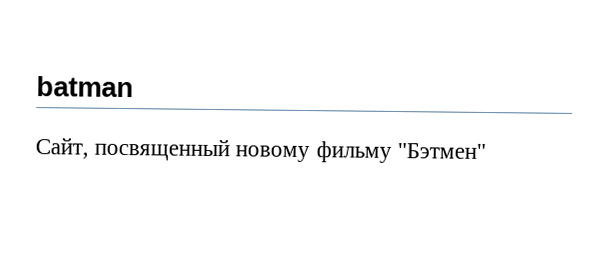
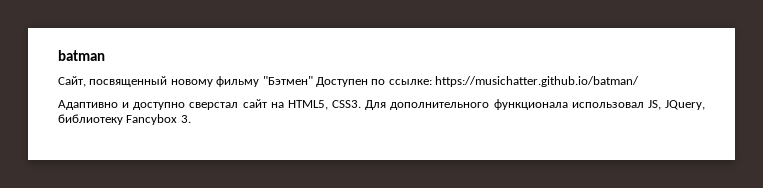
- Сайт, посвященный новому фильму "Бэтмен"
+ Сайт, посвященный новому фильму "Бэтмен" Доступен по ссылке: https://musichatter.github.io/batman/
+ Адаптивно и доступно сверстал сайт на HTML5, CSS3. Для дополнительного функционала использовал JS, JQuery, библиотеку Fancybox 3.

